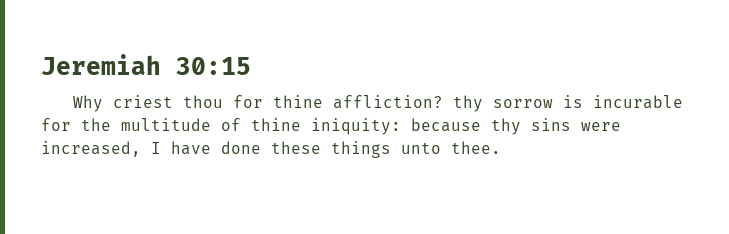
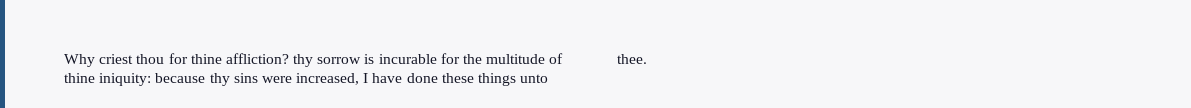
- Jeremiah 30:15

